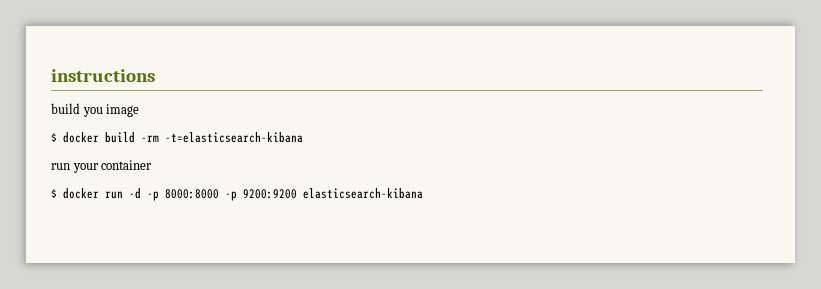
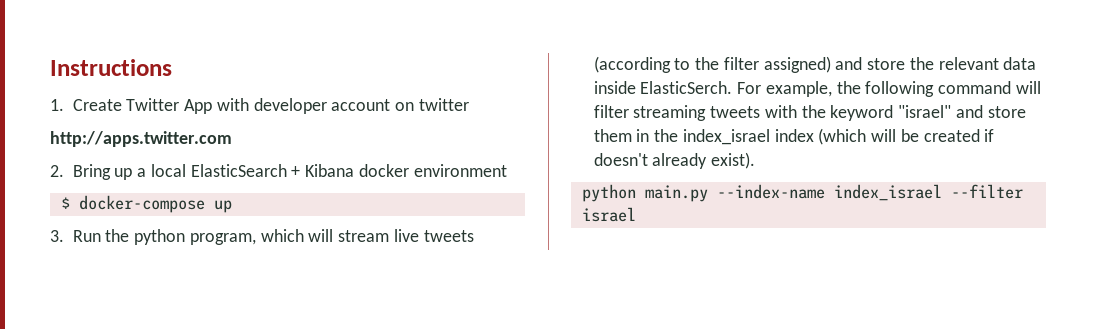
- instructions
- build you image
- $ docker build -rm -t=elasticsearch-kibana
- run your container
- $ docker run -d -p 8000:8000 -p 9200:9200 elasticsearch-kibana
+ Instructions
+ 1. Create Twitter App with developer account on twitter
+ http://apps.twitter.com
+ 2. Bring up a local ElasticSearch + Kibana docker environment
+ $ docker-compose up
+ 3. Run the python program, which will stream live tweets (according to the filter assigned) and store the relevant data inside ElasticSerch. For example, the following command will filter streaming tweets with the keyword "israel" and store them in the index_israel index (which will be created if doesn't already exist).
+ python main.py --index-name index_israel --filter israel

